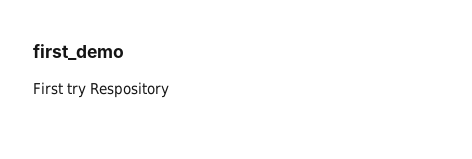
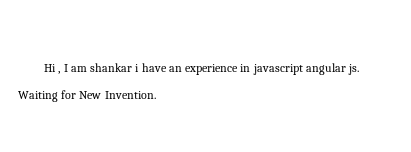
- first_demo
- First try Respository
+ Hi , I am shankar i have an experience in javascript angular js.
+ Waiting for New Invention.

